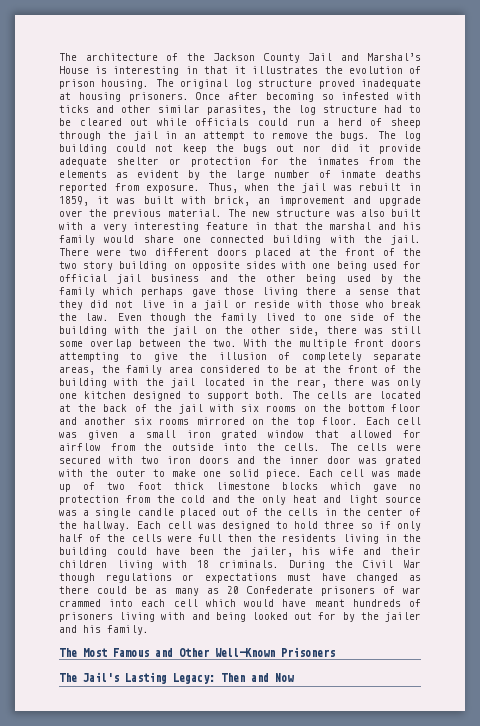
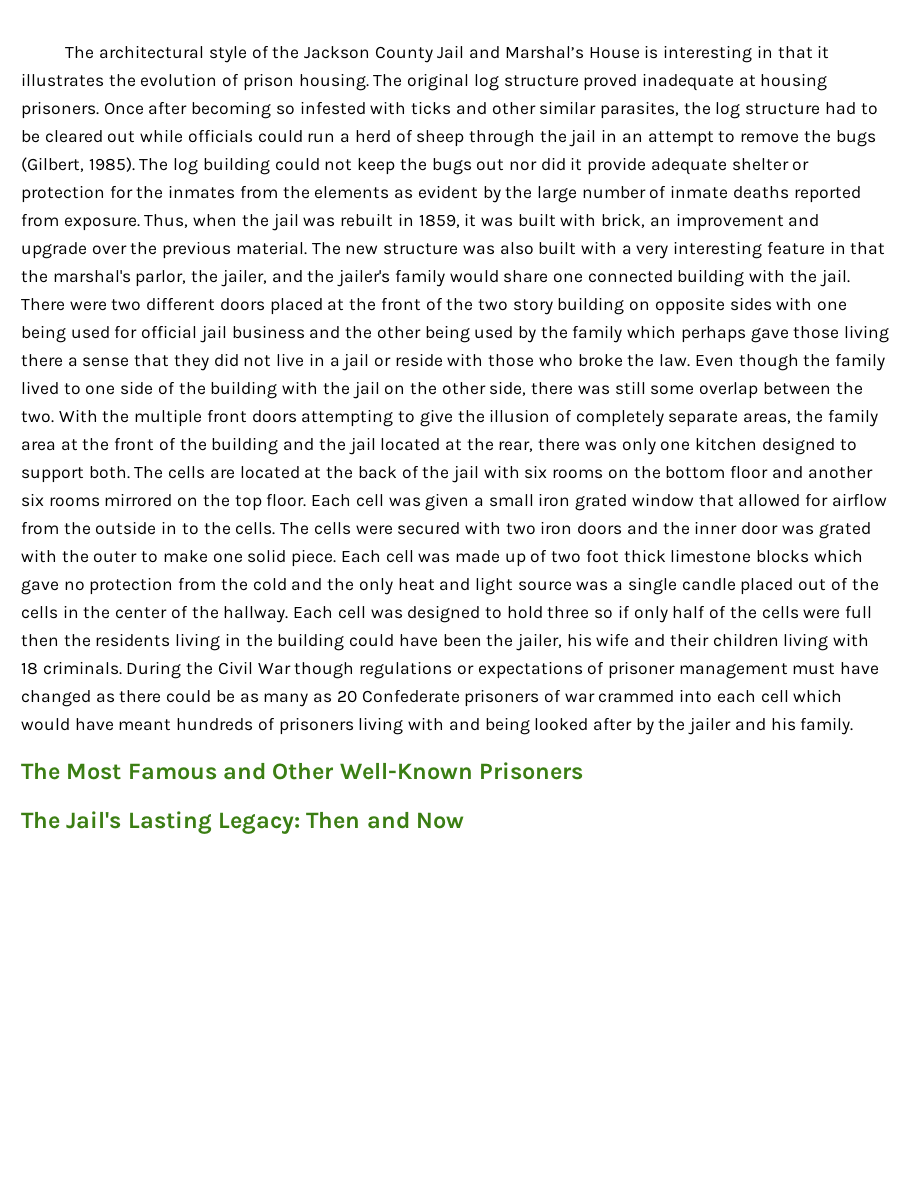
- The architecture of the Jackson County Jail and Marshal’s House is interesting in that it illustrates the evolution of prison housing.
+ The architectural style of the Jackson County Jail and Marshal’s House is interesting in that it illustrates the evolution of prison housing.
- Once after becoming so infested with ticks and other similar parasites, the log structure had to be cleared out while officials could run a herd of sheep through the jail in an attempt to remove the bugs.
+ Once after becoming so infested with ticks and other similar parasites, the log structure had to be cleared out while officials could run a herd of sheep through the jail in an attempt to remove the bugs (Gilbert, 1985).
- The new structure was also built with a very interesting feature in that the marshal and his family would share one connected building with the jail.
+ The new structure was also built with a very interesting feature in that the marshal's parlor, the jailer, and the jailer's family would share one connected building with the jail.
- There were two different doors placed at the front of the two story building on opposite sides with one being used for official jail business and the other being used by the family which perhaps gave those living there a sense that they did not live in a jail or reside with those who break the law.
+ There were two different doors placed at the front of the two story building on opposite sides with one being used for official jail business and the other being used by the family which perhaps gave those living there a sense that they did not live in a jail or reside with those who broke the law.
- With the multiple front doors attempting to give the illusion of completely separate areas, the family area considered to be at the front of the building with the jail located in the rear, there was only one kitchen designed to support both.
+ With the multiple front doors attempting to give the illusion of completely separate areas, the family area at the front of the building and the jail located at the rear, there was only one kitchen designed to support both.
- Each cell was given a small iron grated window that allowed for airflow from the outside into the cells.
+ Each cell was given a small iron grated window that allowed for airflow from the outside in to the cells.
- During the Civil War though regulations or expectations must have changed as there could be as many as 20 Confederate prisoners of war crammed into each cell which would have meant hundreds of prisoners living with and being looked out for by the jailer and his family.
+ During the Civil War though regulations or expectations of prisoner management must have changed as there could be as many as 20 Confederate prisoners of war crammed into each cell which would have meant hundreds of prisoners living with and being looked after by the jailer and his family.

